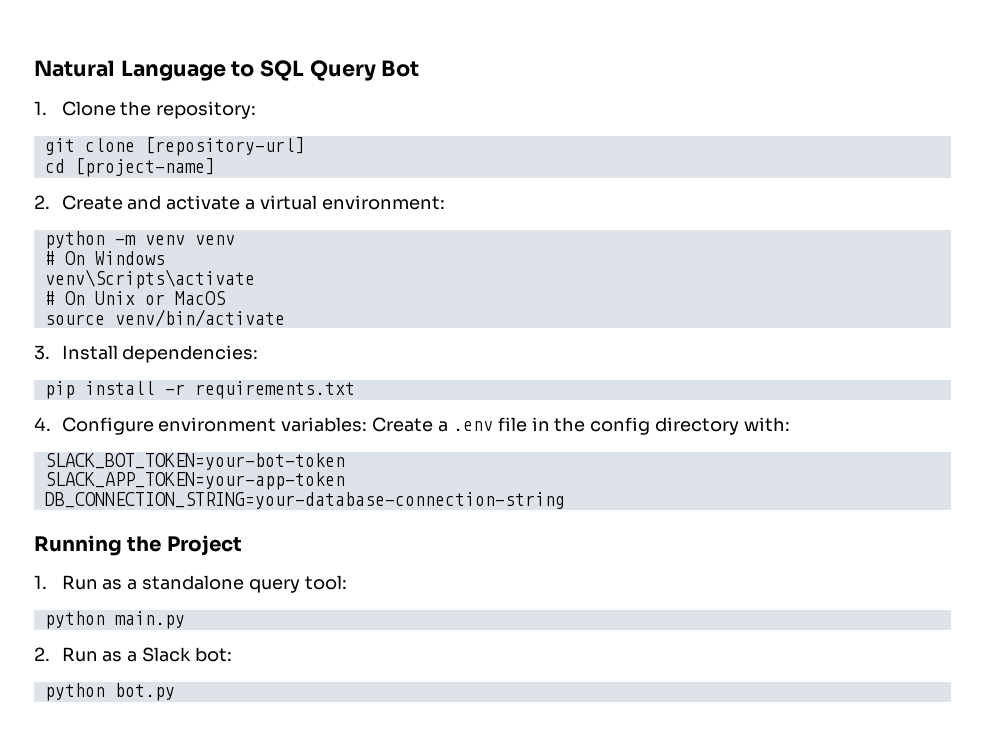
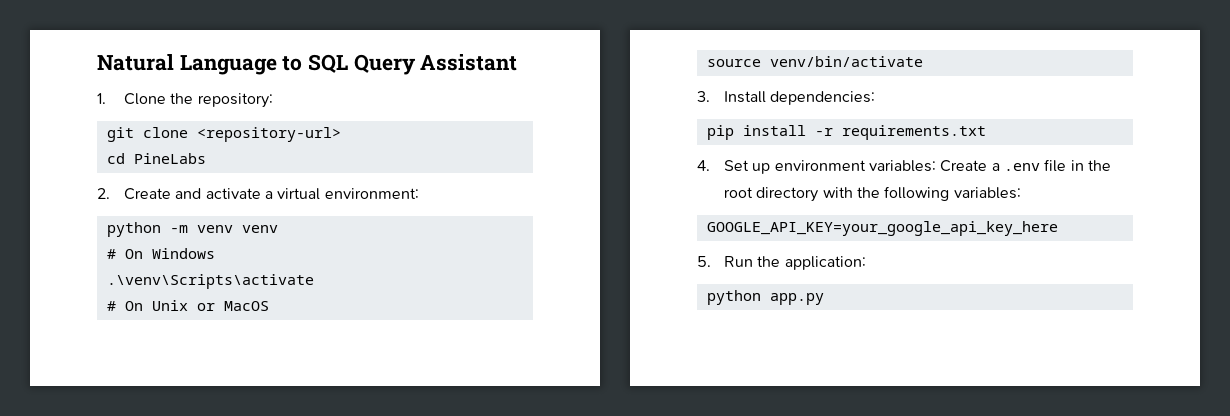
- Natural Language to SQL Query Bot
+ Natural Language to SQL Query Assistant
- git clone [repository-url]
+ git clone <repository-url>
- cd [project-name]
+ cd PineLabs
- venv\Scripts\activate
+ .\venv\Scripts\activate
- 4. Configure environment variables: Create a .env file in the config directory with:
- SLACK_BOT_TOKEN=your-bot-token
- SLACK_APP_TOKEN=your-app-token
- DB_CONNECTION_STRING=your-database-connection-string
- Running the Project
- 1. Run as a standalone query tool:
- python main.py
- 2. Run as a Slack bot:
- python bot.py
+ 4. Set up environment variables: Create a .env file in the root directory with the following variables:
+ GOOGLE_API_KEY=your_google_api_key_here
+ 5. Run the application:
+ python app.py

